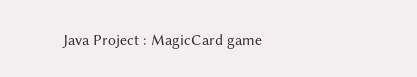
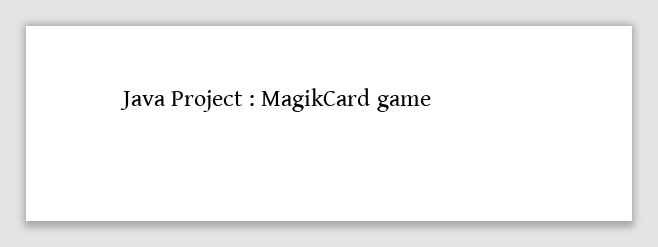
- Java Project : MagicCard game
+ Java Project : MagikCard game

